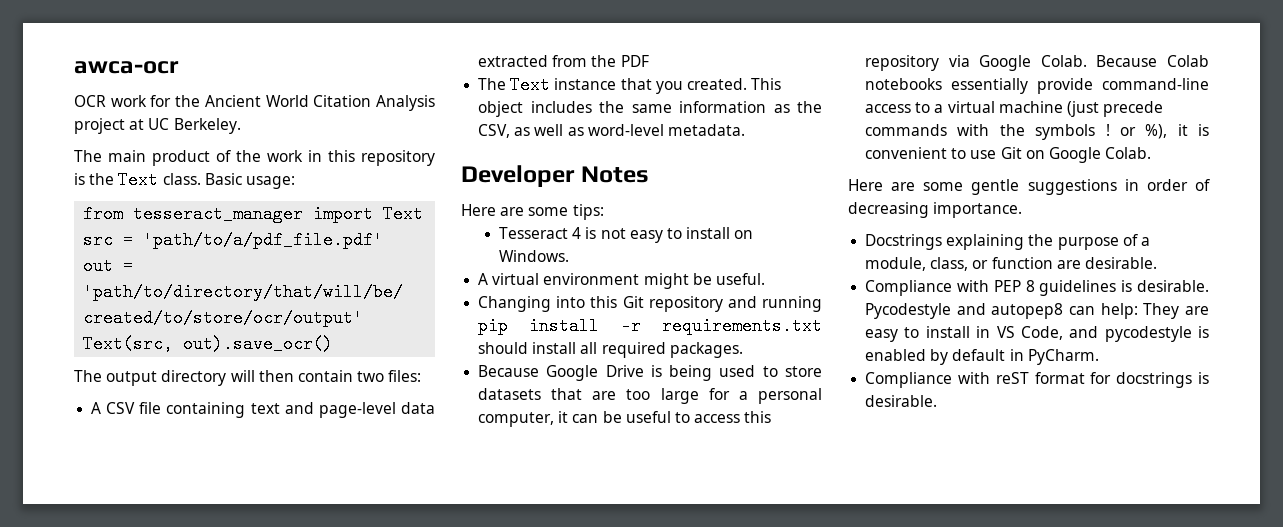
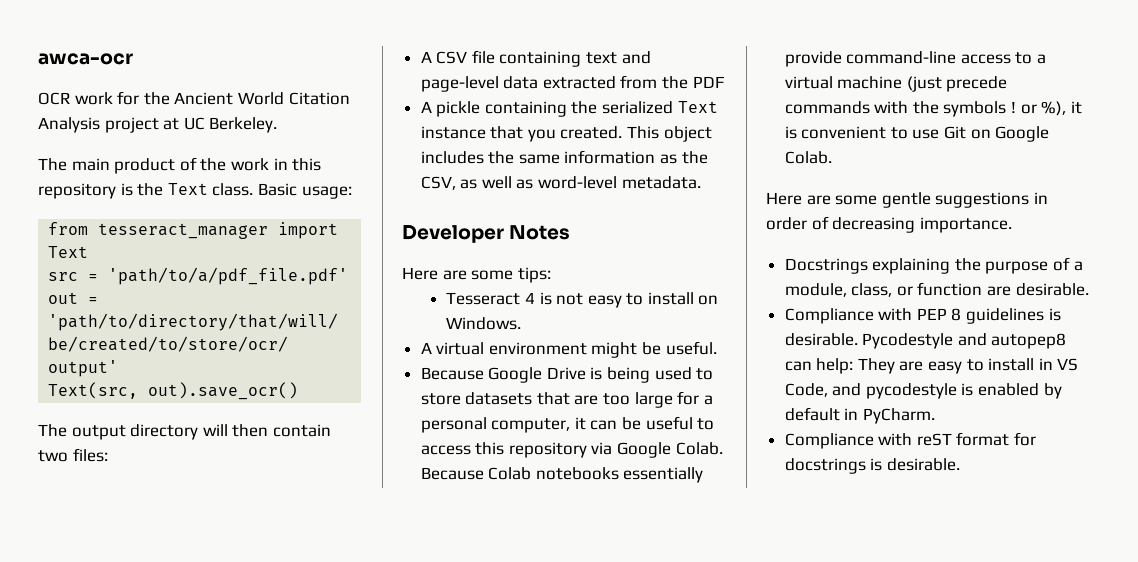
- The Text instance that you created.
+ A pickle containing the serialized Text instance that you created.
- Changing into this Git repository and running pip install -r requirements.txt should install all required packages.

